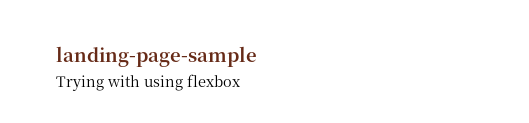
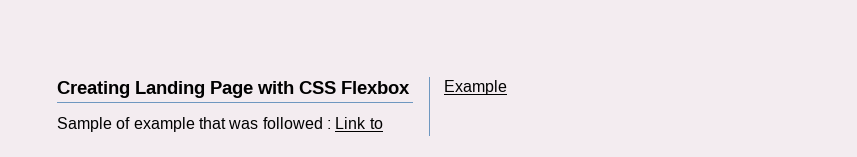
- landing-page-sample
- Trying with using flexbox
+ Creating Landing Page with CSS Flexbox
+ Sample of example that was followed : Link to Example

